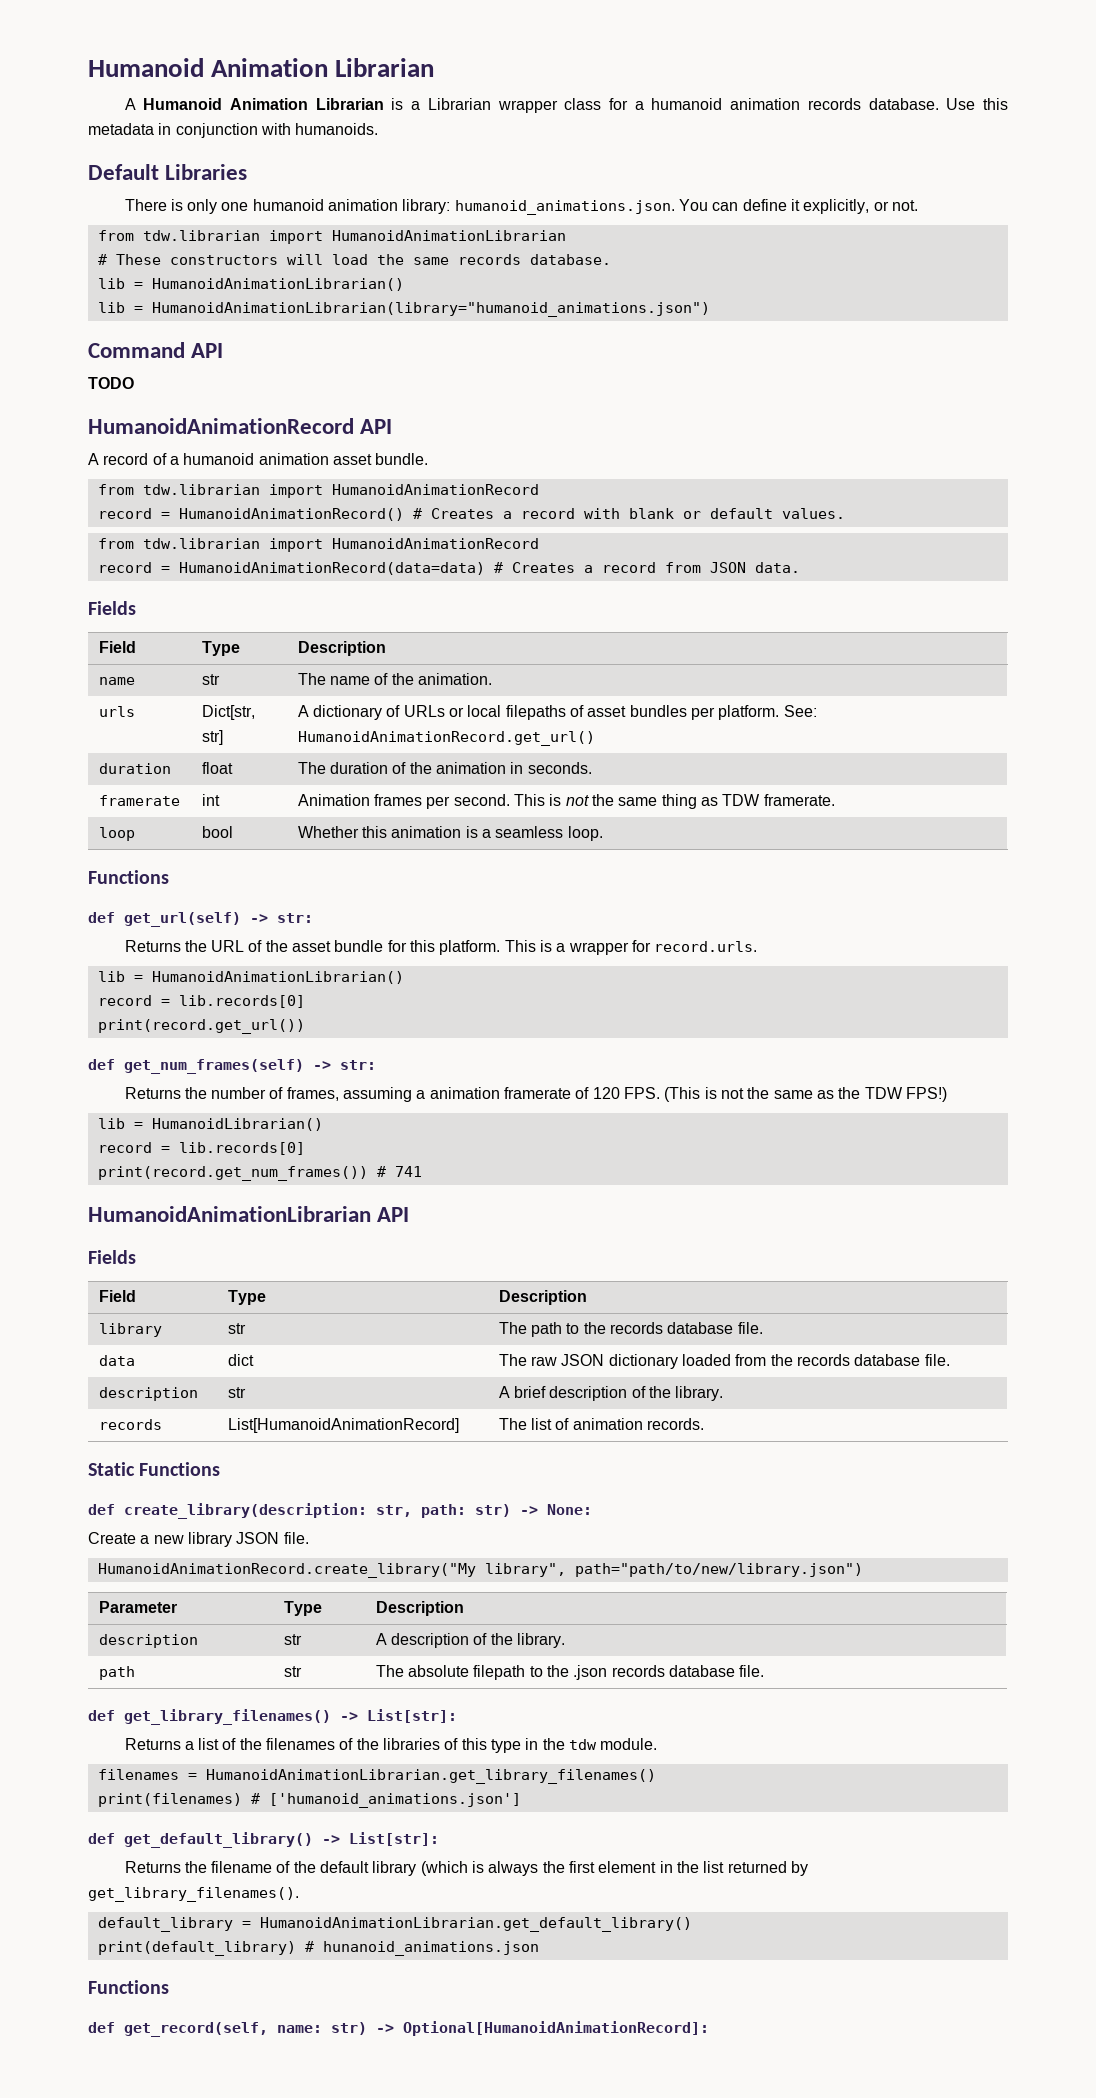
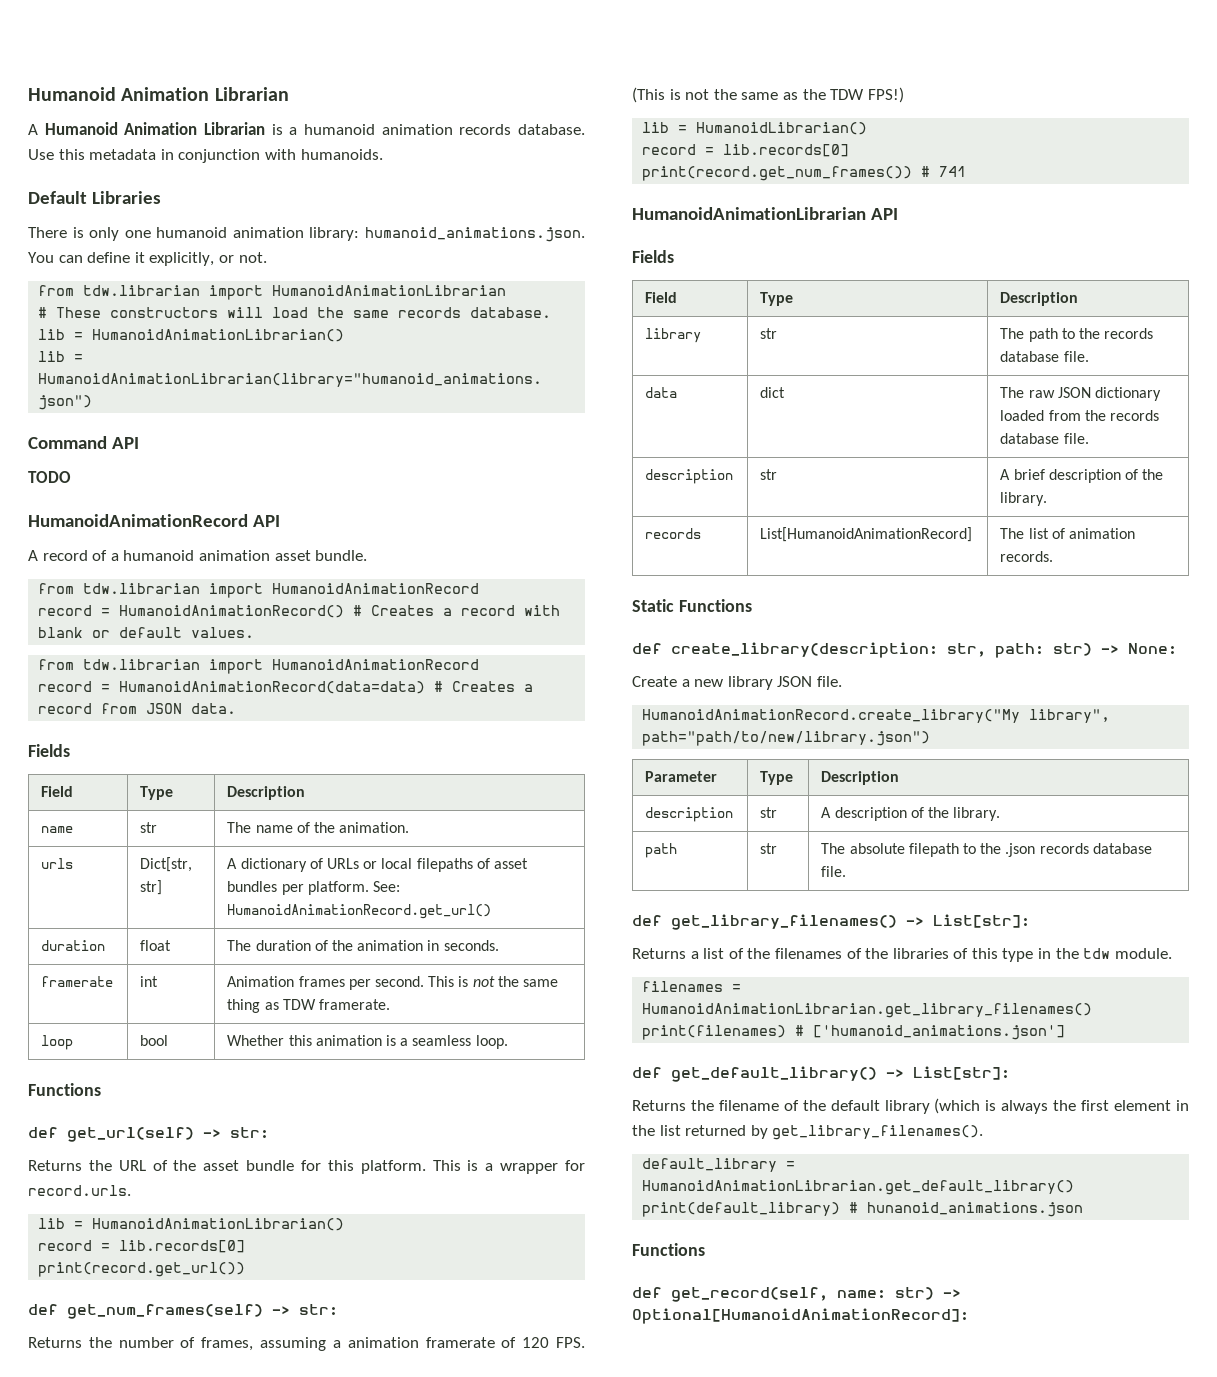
- A Humanoid Animation Librarian is a Librarian wrapper class for a humanoid animation records database.
+ A Humanoid Animation Librarian is a humanoid animation records database.

